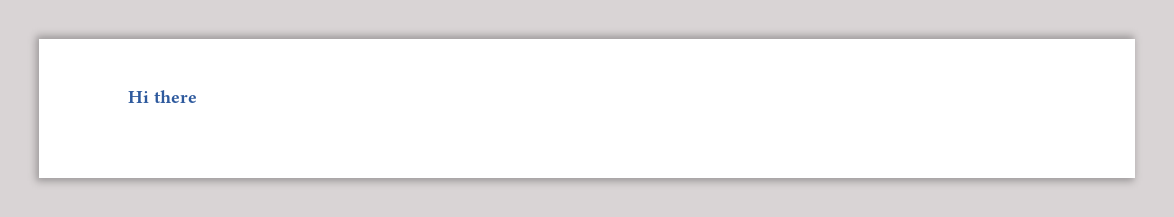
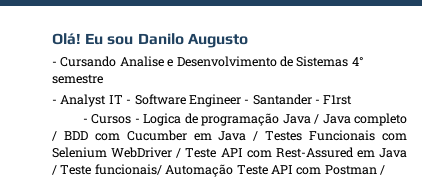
- Hi there
+ Olá! Eu sou Danilo Augusto
+ - Cursando Analise e Desenvolvimento de Sistemas 4° semestre
+ - Analyst IT - Software Engineer - Santander - F1rst
+ - Cursos - Logica de programação Java / Java completo / BDD com Cucumber em Java / Testes Funcionais com Selenium WebDriver / Teste API com Rest-Assured em Java / Teste funcionais/ Automação Teste API com Postman /

